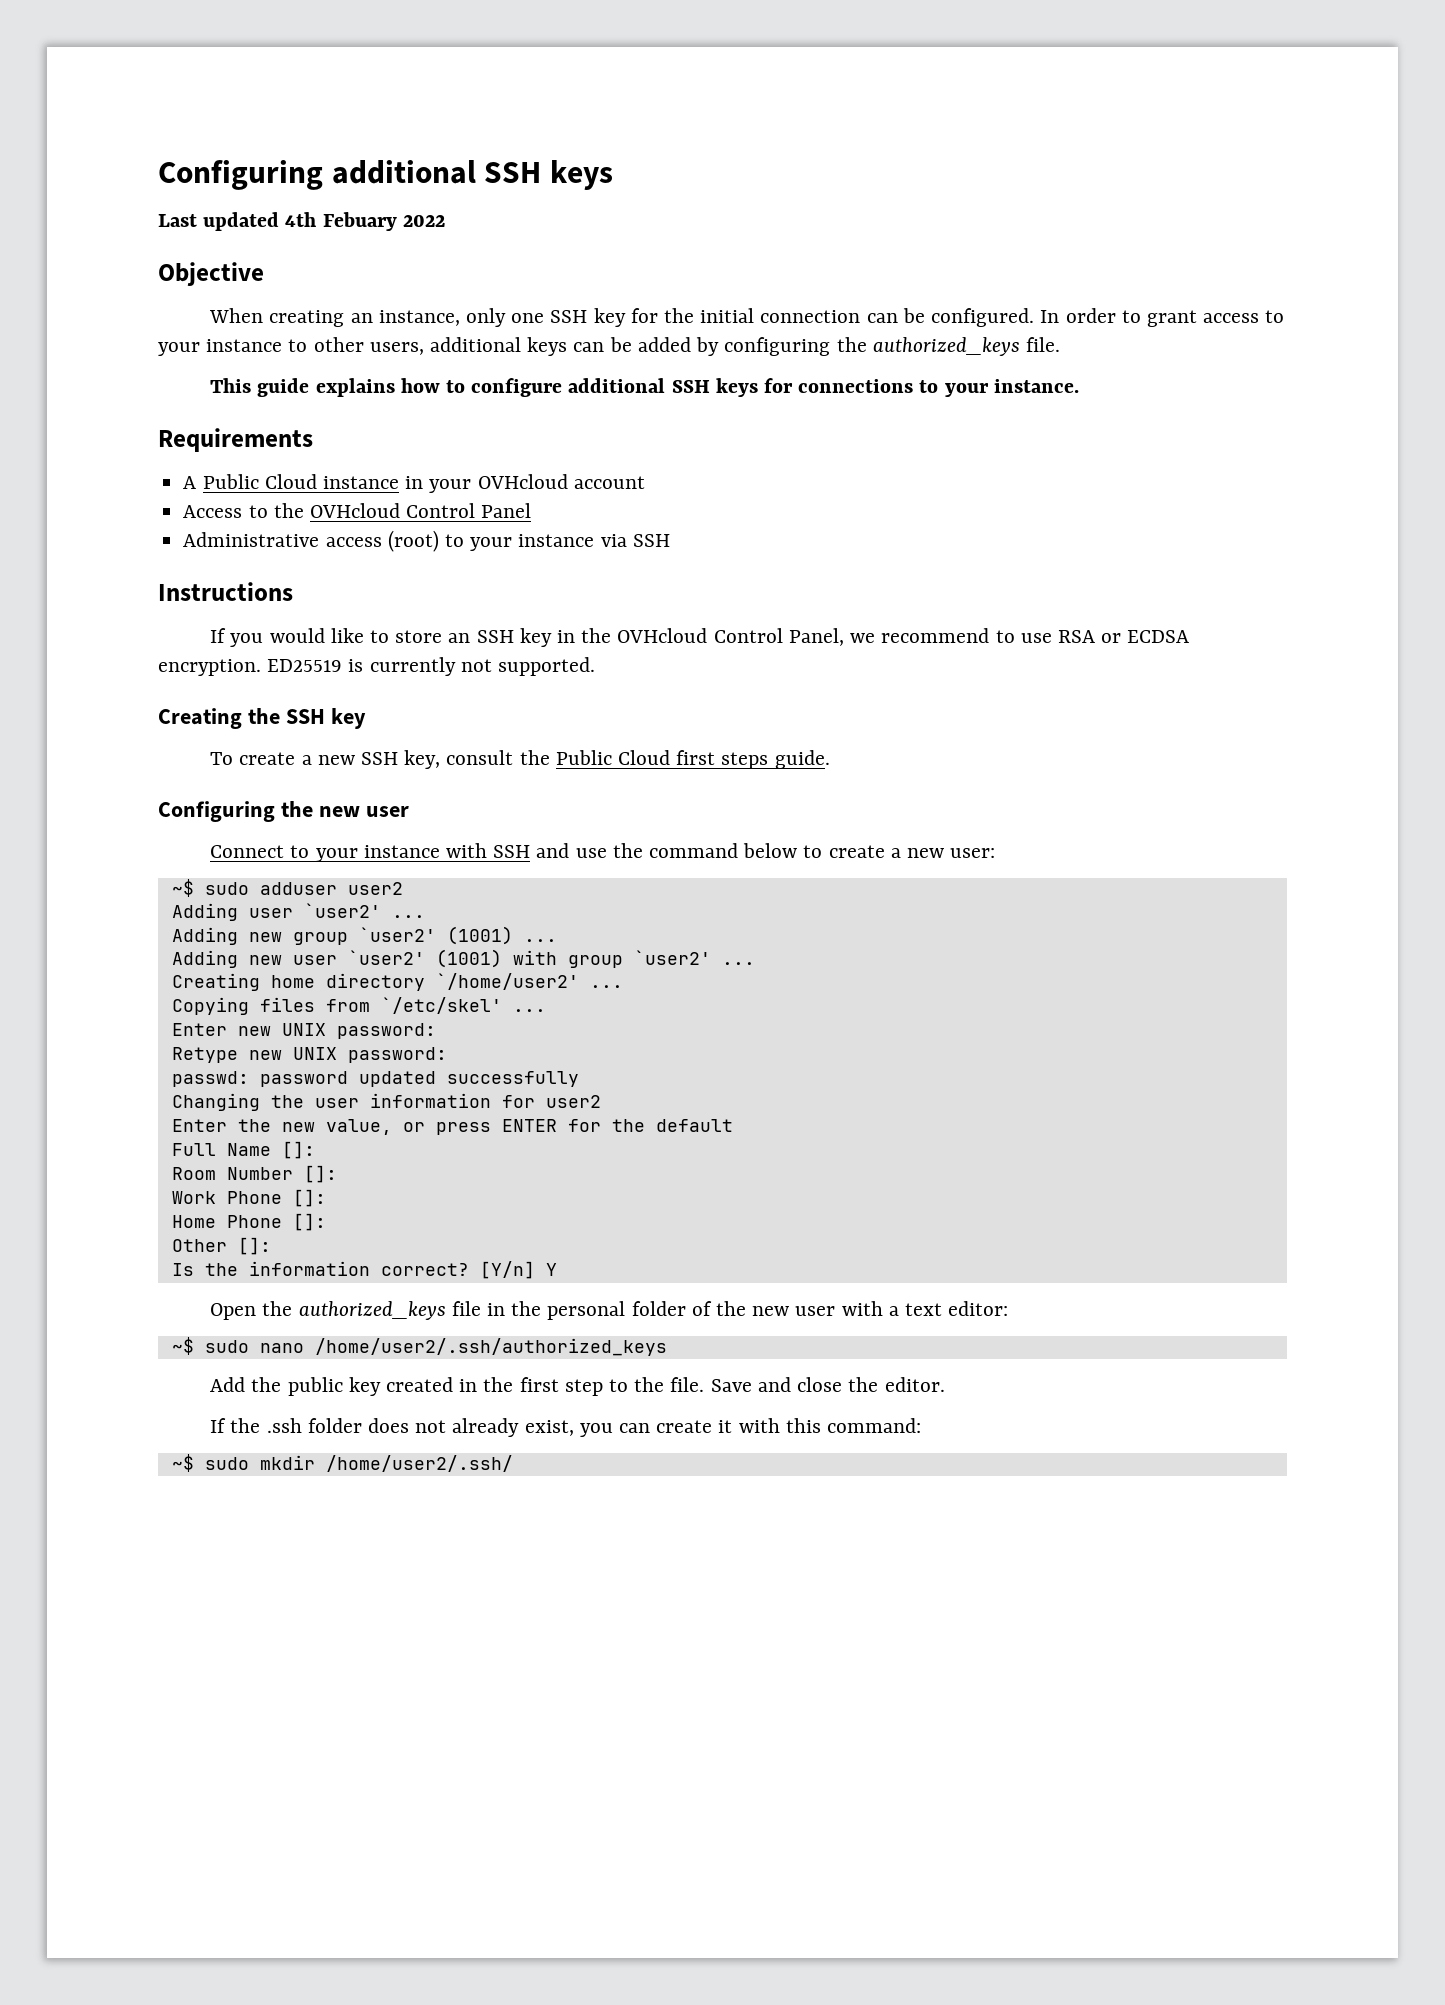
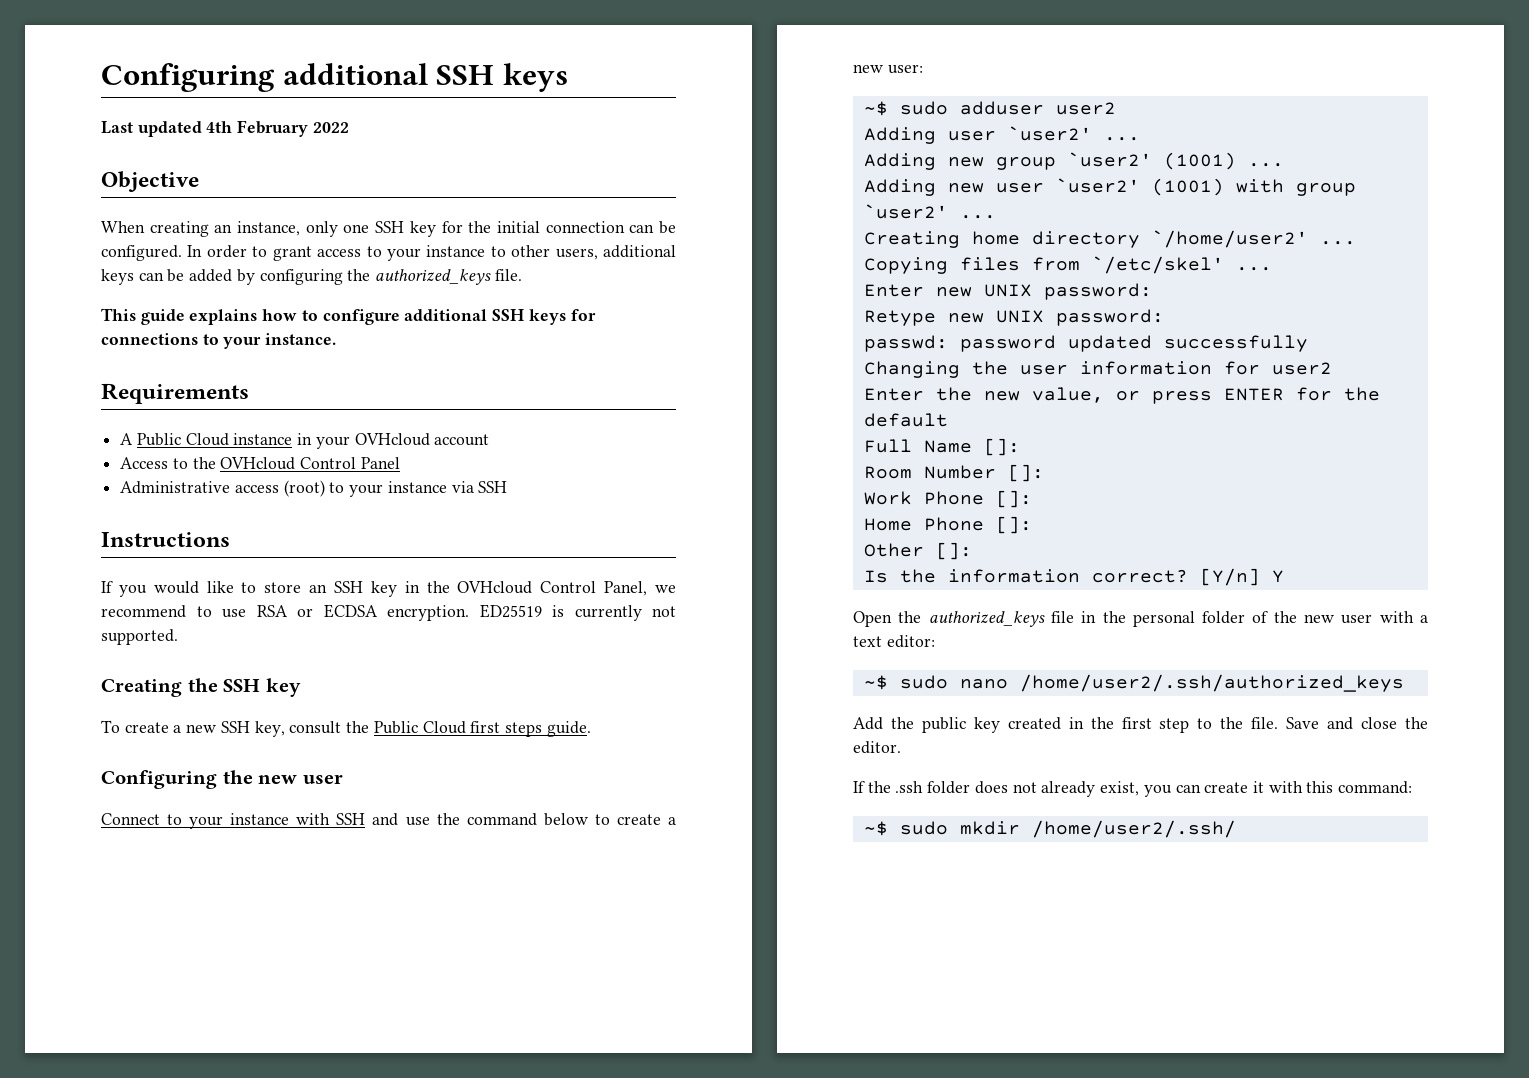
- Last updated 4th Febuary 2022
+ Last updated 4th February 2022

